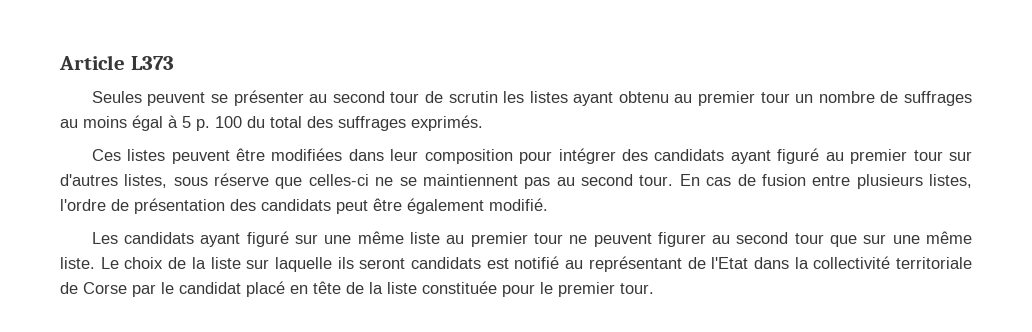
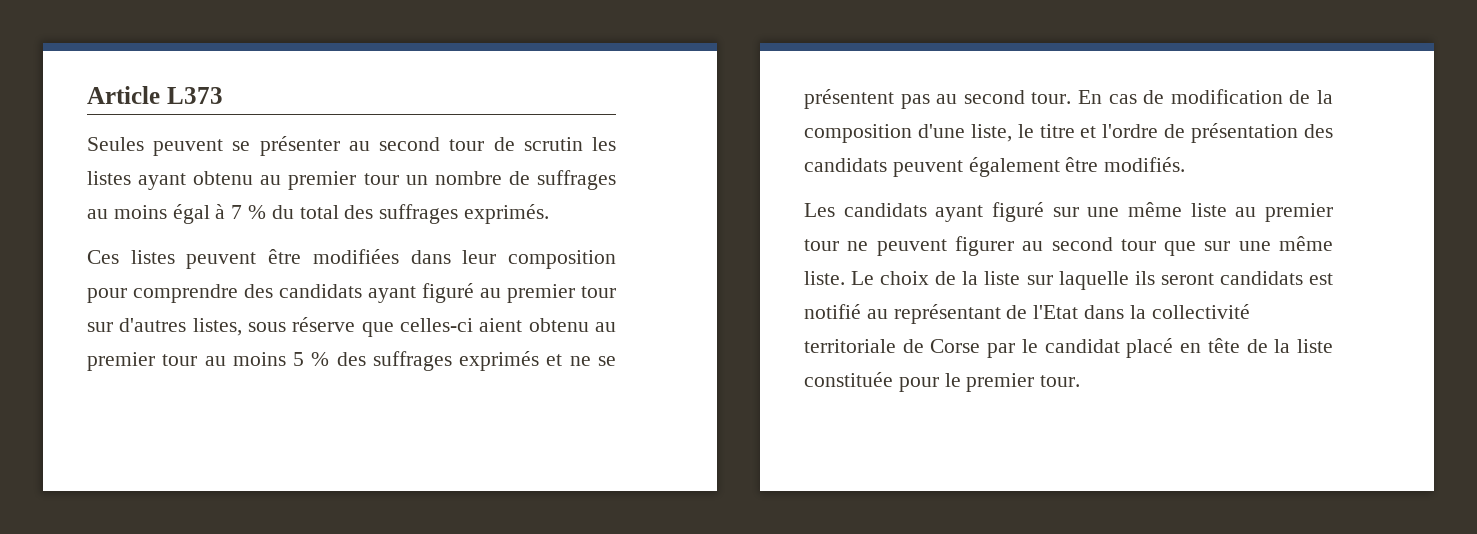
- Seules peuvent se présenter au second tour de scrutin les listes ayant obtenu au premier tour un nombre de suffrages au moins égal à 5 p. 100 du total des suffrages exprimés.
+ Seules peuvent se présenter au second tour de scrutin les listes ayant obtenu au premier tour un nombre de suffrages au moins égal à 7 % du total des suffrages exprimés.
- Ces listes peuvent être modifiées dans leur composition pour intégrer des candidats ayant figuré au premier tour sur d'autres listes, sous réserve que celles-ci ne se maintiennent pas au second tour.
+ Ces listes peuvent être modifiées dans leur composition pour comprendre des candidats ayant figuré au premier tour sur d'autres listes, sous réserve que celles-ci aient obtenu au premier tour au moins 5 % des suffrages exprimés et ne se présentent pas au second tour.
- En cas de fusion entre plusieurs listes, l'ordre de présentation des candidats peut être également modifié.
+ En cas de modification de la composition d'une liste, le titre et l'ordre de présentation des candidats peuvent également être modifiés.

